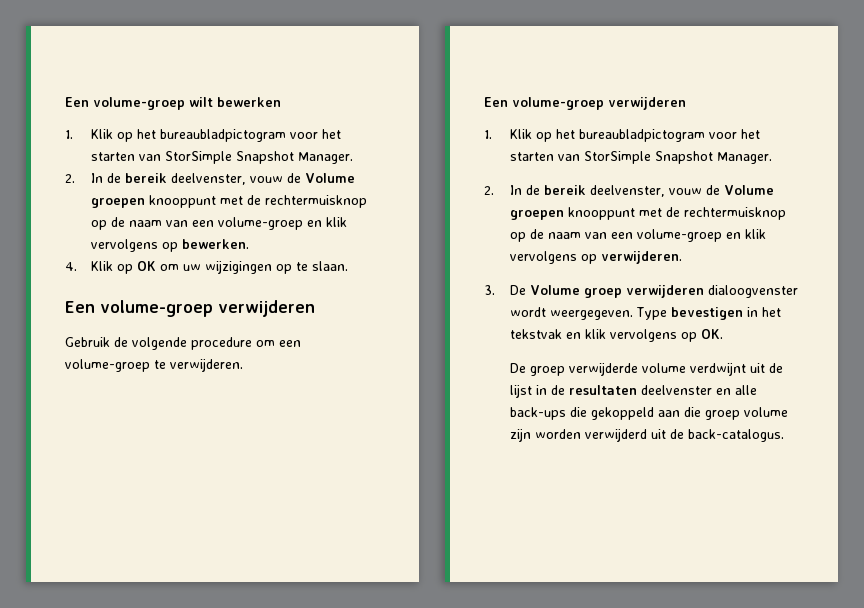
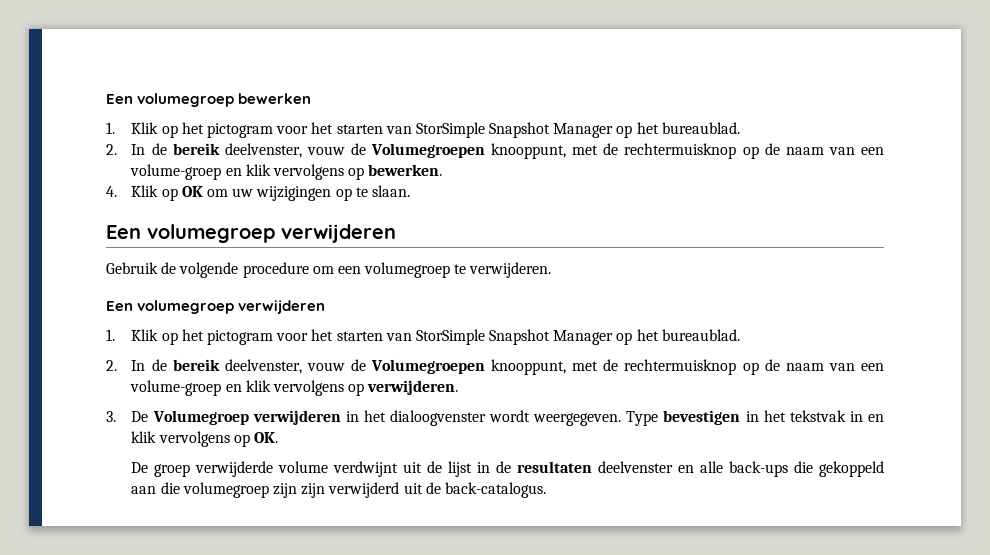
- Een volume-groep wilt bewerken
- 1. Klik op het bureaubladpictogram voor het starten van StorSimple Snapshot Manager.
- 2. In de bereik deelvenster, vouw de Volume groepen knooppunt met de rechtermuisknop op de naam van een volume-groep en klik vervolgens op bewerken.
+ Een volumegroep bewerken
+ 1. Klik op het pictogram voor het starten van StorSimple Snapshot Manager op het bureaublad.
+ 2. In de bereik deelvenster, vouw de Volumegroepen knooppunt, met de rechtermuisknop op de naam van een volume-groep en klik vervolgens op bewerken.
  4. Klik op OK om uw wijzigingen op te slaan.
- Een volume-groep verwijderen
+ Een volumegroep verwijderen
- Gebruik de volgende procedure om een volume-groep te verwijderen.
- Een volume-groep verwijderen
- 1. Klik op het bureaubladpictogram voor het starten van StorSimple Snapshot Manager.
- 2. In de bereik deelvenster, vouw de Volume groepen knooppunt met de rechtermuisknop op de naam van een volume-groep en klik vervolgens op verwijderen.
+ Gebruik de volgende procedure om een volumegroep te verwijderen.
+ Een volumegroep verwijderen
+ 1. Klik op het pictogram voor het starten van StorSimple Snapshot Manager op het bureaublad.
+ 2. In de bereik deelvenster, vouw de Volumegroepen knooppunt, met de rechtermuisknop op de naam van een volume-groep en klik vervolgens op verwijderen.
- 3. De Volume groep verwijderen dialoogvenster wordt weergegeven.
+ 3. De Volumegroep verwijderen in het dialoogvenster wordt weergegeven.
- Type bevestigen in het tekstvak en klik vervolgens op OK.
+ Type bevestigen in het tekstvak in en klik vervolgens op OK.
- De groep verwijderde volume verdwijnt uit de lijst in de resultaten deelvenster en alle back-ups die gekoppeld aan die groep volume zijn worden verwijderd uit de back-catalogus.
+ De groep verwijderde volume verdwijnt uit de lijst in de resultaten deelvenster en alle back-ups die gekoppeld aan die volumegroep zijn zijn verwijderd uit de back-catalogus.

